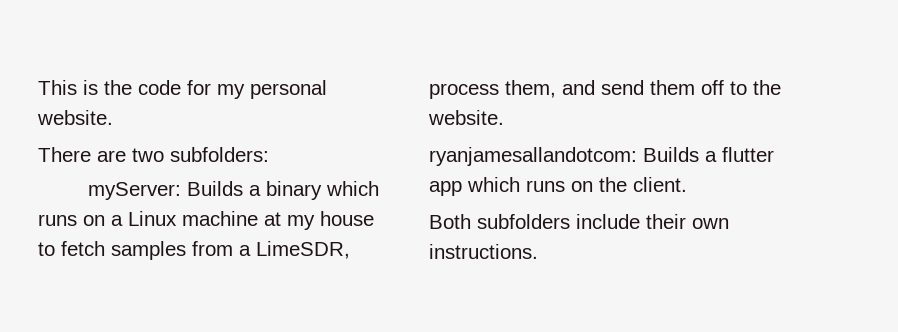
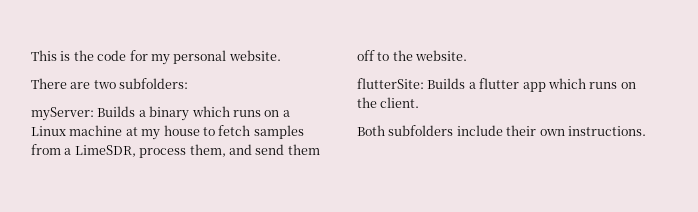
- ryanjamesallandotcom: Builds a flutter app which runs on the client.
+ flutterSite: Builds a flutter app which runs on the client.

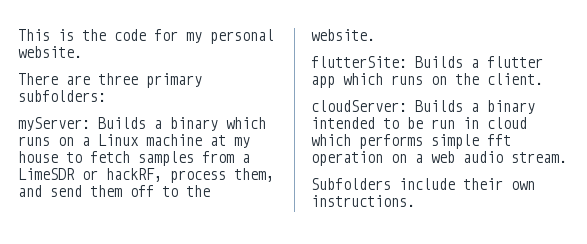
- There are two subfolders:
+ There are three primary subfolders:
- myServer: Builds a binary which runs on a Linux machine at my house to fetch samples from a LimeSDR, process them, and send them off to the website.
+ myServer: Builds a binary which runs on a Linux machine at my house to fetch samples from a LimeSDR or hackRF, process them, and send them off to the website.
- Both subfolders include their own instructions.
+ cloudServer: Builds a binary intended to be run in cloud which performs simple fft operation on a web audio stream.
+ Subfolders include their own instructions.

